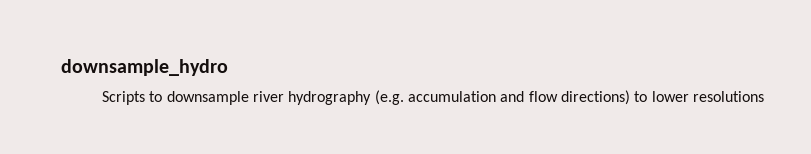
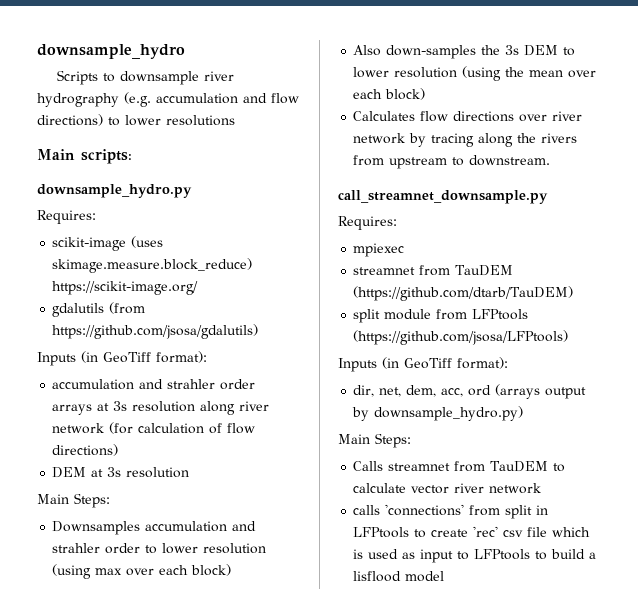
+ Main scripts:
+ downsample_hydro.py
+ Requires:
+ scikit-image (uses skimage.measure.block_reduce) https://scikit-image.org/
+ gdalutils (from https://github.com/jsosa/gdalutils)
+ Inputs (in GeoTiff format):
+ accumulation and strahler order arrays at 3s resolution along river network (for calculation of flow directions)
+ DEM at 3s resolution
+ Main Steps:
+ Downsamples accumulation and strahler order to lower resolution (using max over each block)
+ Also down-samples the 3s DEM to lower resolution (using the mean over each block)
+ Calculates flow directions over river network by tracing along the rivers from upstream to downstream.
+ call_streamnet_downsample.py
+ Requires:
+ mpiexec
+ streamnet from TauDEM (https://github.com/dtarb/TauDEM)
+ split module from LFPtools (https://github.com/jsosa/LFPtools)
+ Inputs (in GeoTiff format):
+ dir, net, dem, acc, ord (arrays output by downsample_hydro.py)
+ Main Steps:
+ Calls streamnet from TauDEM to calculate vector river network
+ calls 'connections' from split in LFPtools to create 'rec' csv file which is used as input to LFPtools to build a lisflood model

